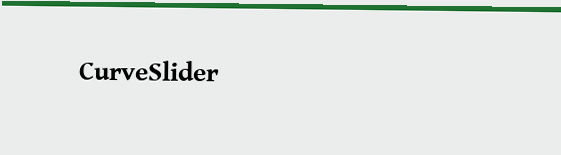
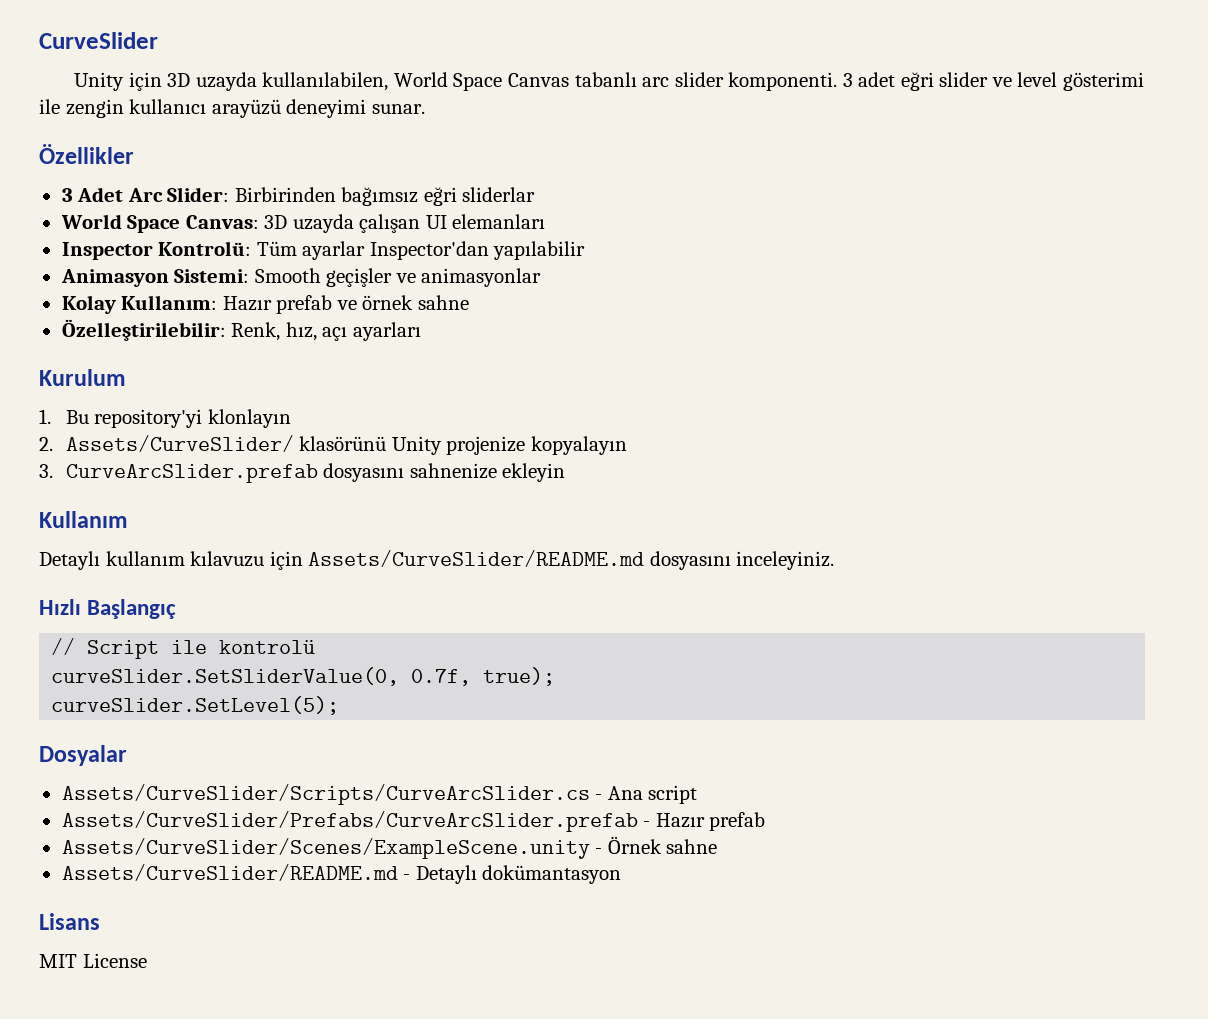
+ Unity için 3D uzayda kullanılabilen, World Space Canvas tabanlı arc slider komponenti. 3 adet eğri slider ve level gösterimi ile zengin kullanıcı arayüzü deneyimi sunar.
+ Özellikler
+ 3 Adet Arc Slider: Birbirinden bağımsız eğri sliderlar
+ World Space Canvas: 3D uzayda çalışan UI elemanları
+ Inspector Kontrolü: Tüm ayarlar Inspector'dan yapılabilir
+ Animasyon Sistemi: Smooth geçişler ve animasyonlar
+ Kolay Kullanım: Hazır prefab ve örnek sahne
+ Özelleştirilebilir: Renk, hız, açı ayarları
+ Kurulum
+ 1. Bu repository'yi klonlayın
+ 2. Assets/CurveSlider/ klasörünü Unity projenize kopyalayın
+ 3. CurveArcSlider.prefab dosyasını sahnenize ekleyin
+ Kullanım
+ Detaylı kullanım kılavuzu için Assets/CurveSlider/README.md dosyasını inceleyiniz.
+ Hızlı Başlangıç
+ // Script ile kontrolü
+ curveSlider.SetSliderValue(0, 0.7f, true);
+ curveSlider.SetLevel(5);
+ Dosyalar
+ Assets/CurveSlider/Scripts/CurveArcSlider.cs - Ana script
+ Assets/CurveSlider/Prefabs/CurveArcSlider.prefab - Hazır prefab
+ Assets/CurveSlider/Scenes/ExampleScene.unity - Örnek sahne
+ Assets/CurveSlider/README.md - Detaylı dokümantasyon
+ Lisans
+ MIT License

